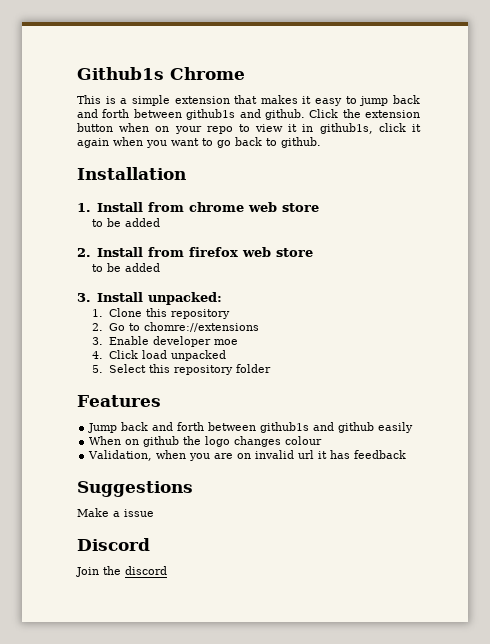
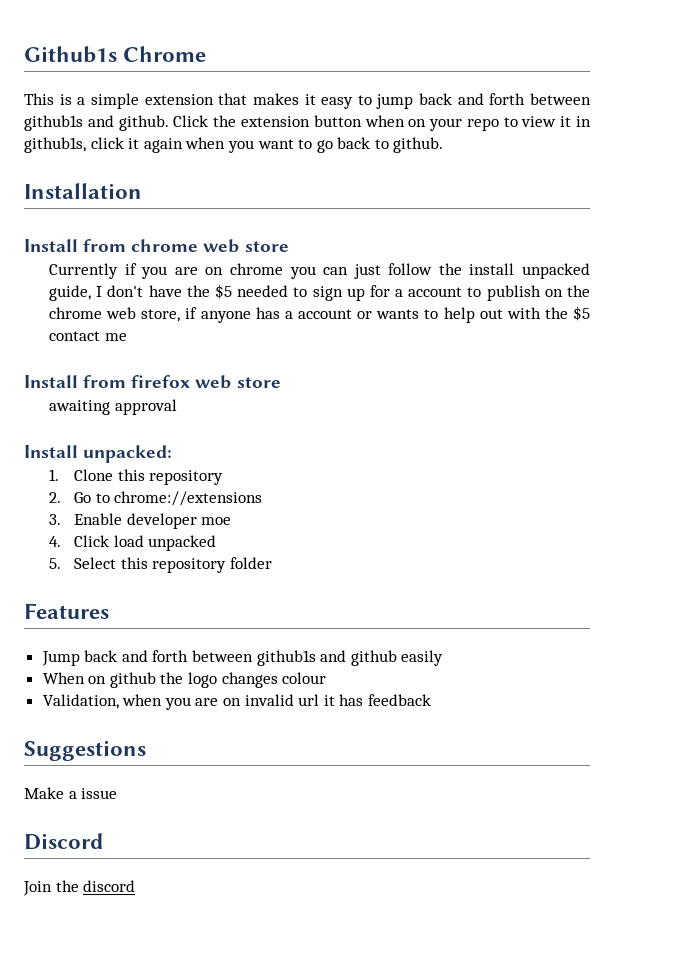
- 1. Install from chrome web store
- to be added
- 2. Install from firefox web store
- to be added
- 3. Install unpacked:
+ Install from chrome web store
+ Currently if you are on chrome you can just follow the install unpacked guide, I don't have the $5 needed to sign up for a account to publish on the chrome web store, if anyone has a account or wants to help out with the $5 contact me
+ Install from firefox web store
+ awaiting approval
+ Install unpacked:
- 2. Go to chomre://extensions
+ 2. Go to chrome://extensions

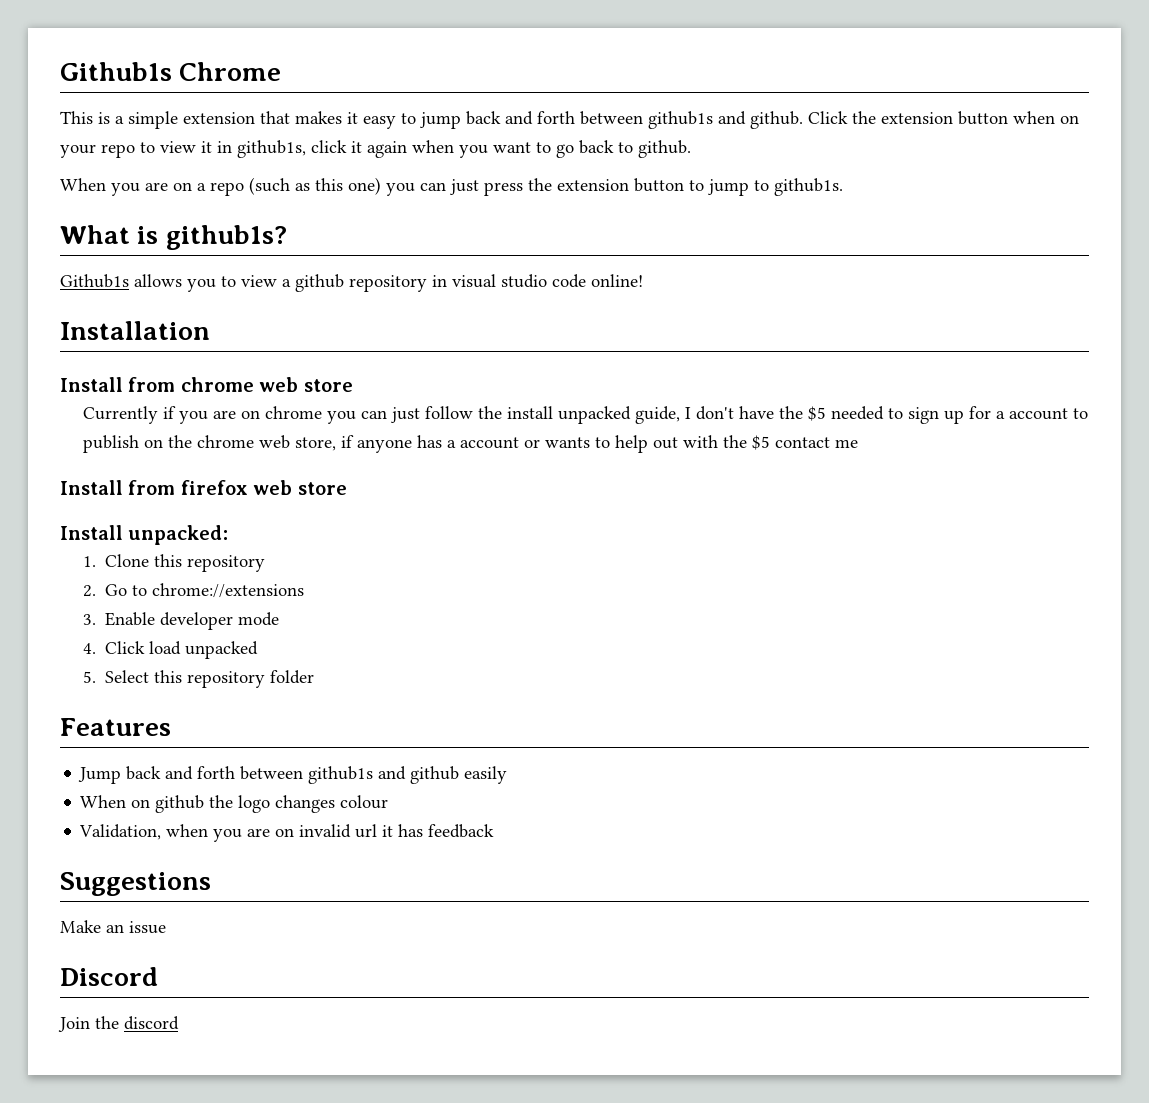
+ When you are on a repo (such as this one) you can just press the extension button to jump to github1s.
+ What is github1s?
+ Github1s allows you to view a github repository in visual studio code online!
- awaiting approval
- 3. Enable developer moe
+ 3. Enable developer mode
- Make a issue
+ Make an issue

